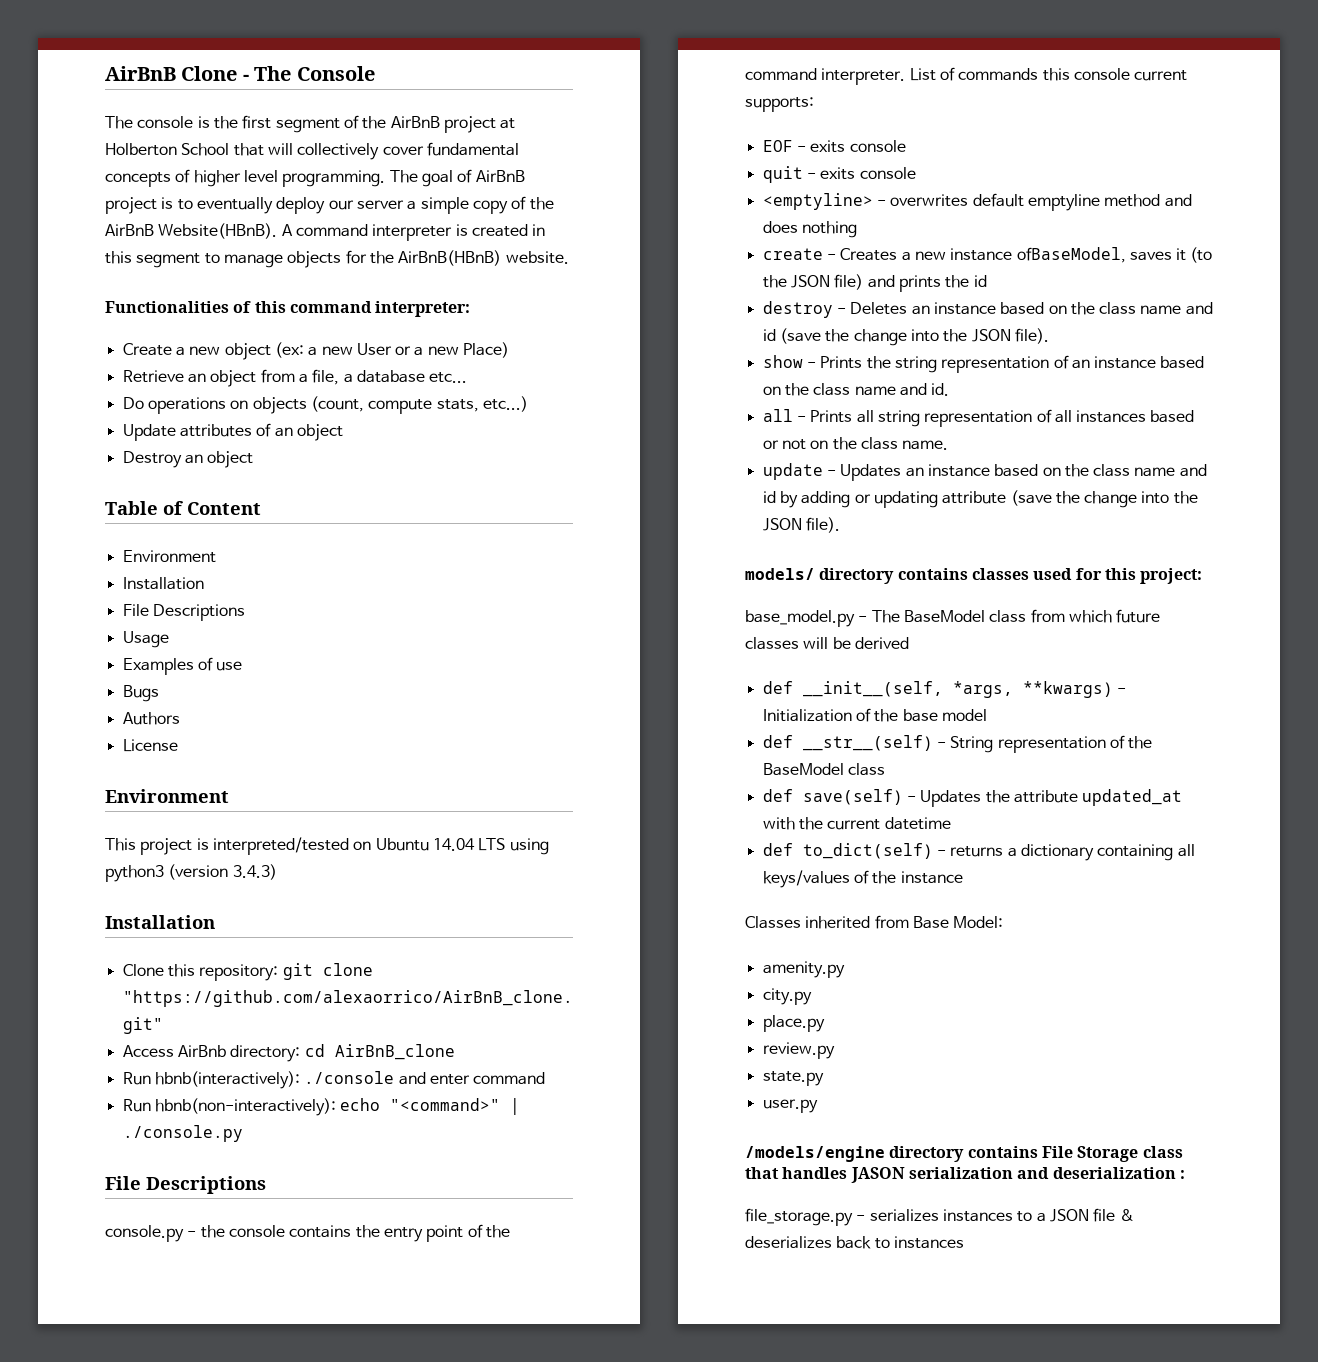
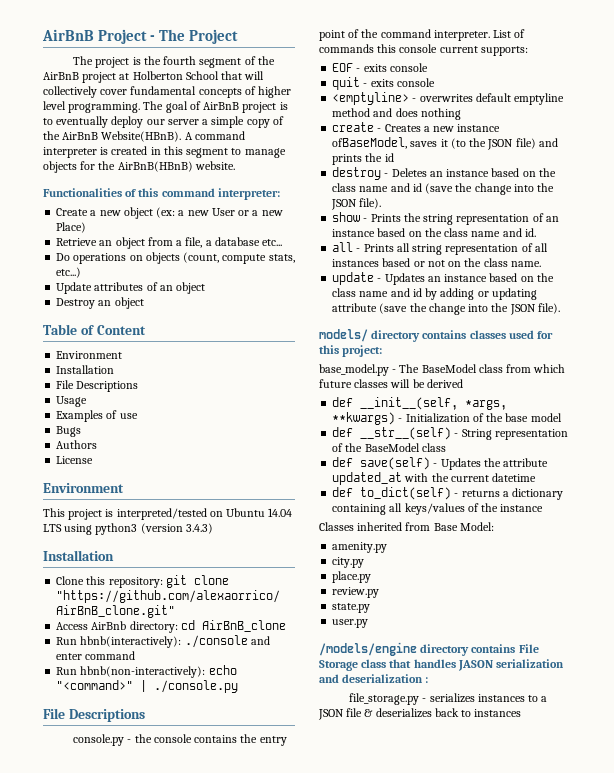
- AirBnB Clone - The Console
- The console is the first segment of the AirBnB project at Holberton School that will collectively cover fundamental concepts of higher level programming.
+ AirBnB Project - The Project
+ The project is the fourth segment of the AirBnB project at Holberton School that will collectively cover fundamental concepts of higher level programming.

